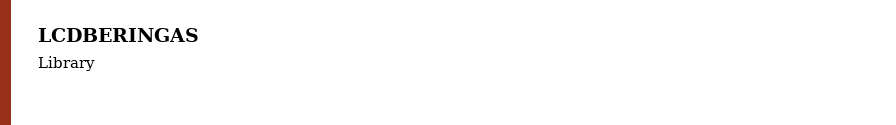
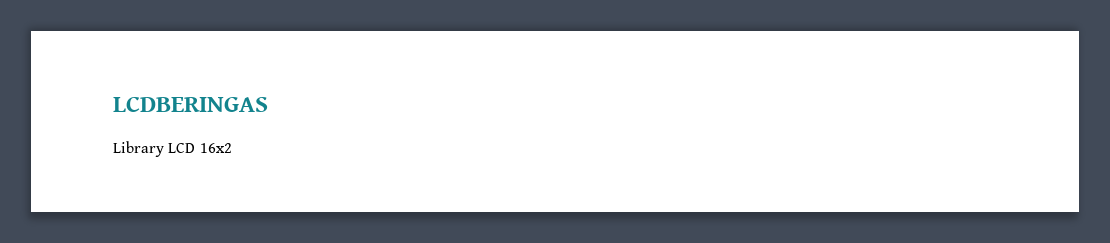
- Library
+ Library LCD 16x2

